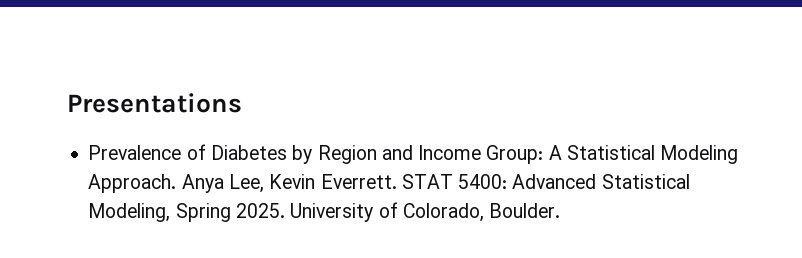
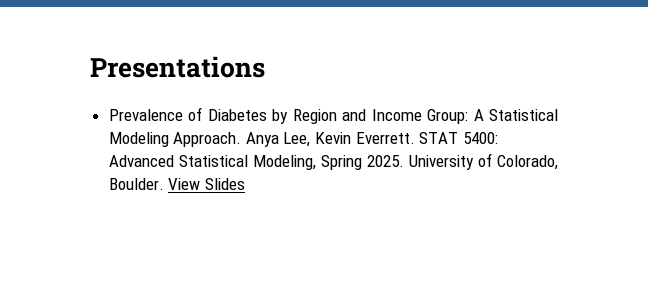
+ View Slides

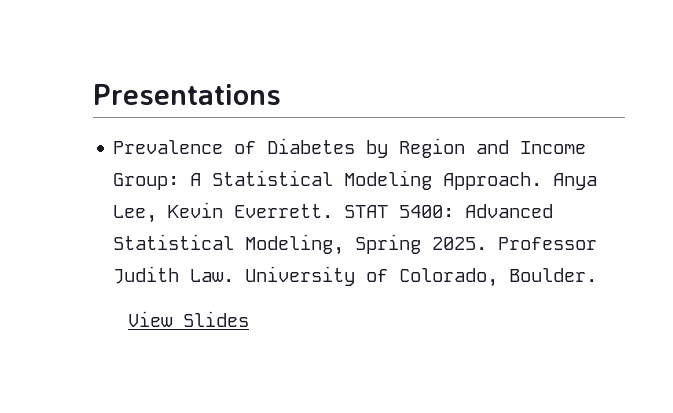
- University of Colorado, Boulder. View Slides
+ Professor Judith Law. University of Colorado, Boulder.
+ View Slides

